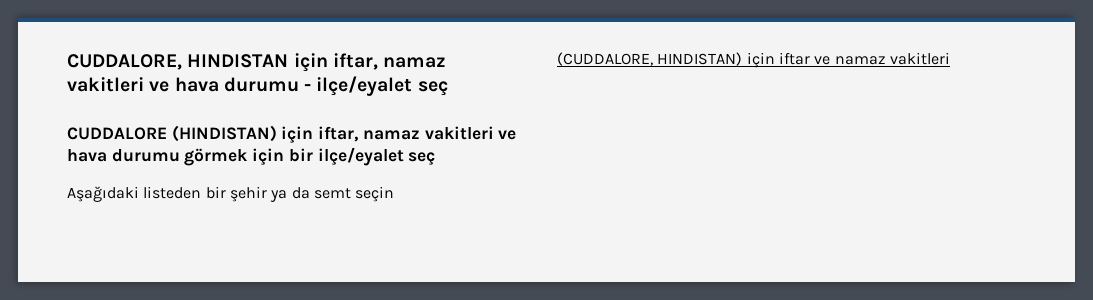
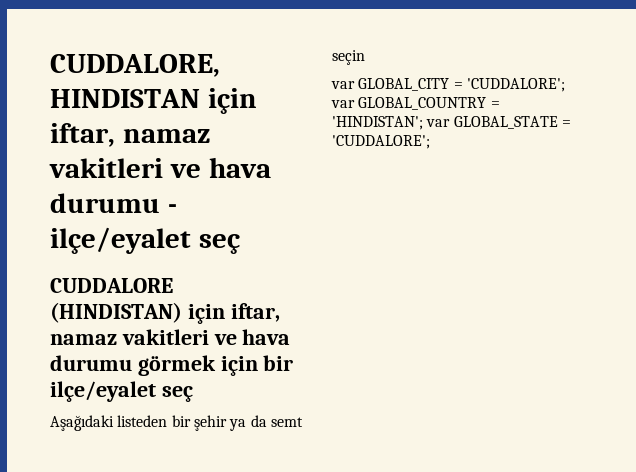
- (CUDDALORE, HINDISTAN) için iftar ve namaz vakitleri
+ var GLOBAL_CITY = 'CUDDALORE'; var GLOBAL_COUNTRY = 'HINDISTAN'; var GLOBAL_STATE = 'CUDDALORE';

